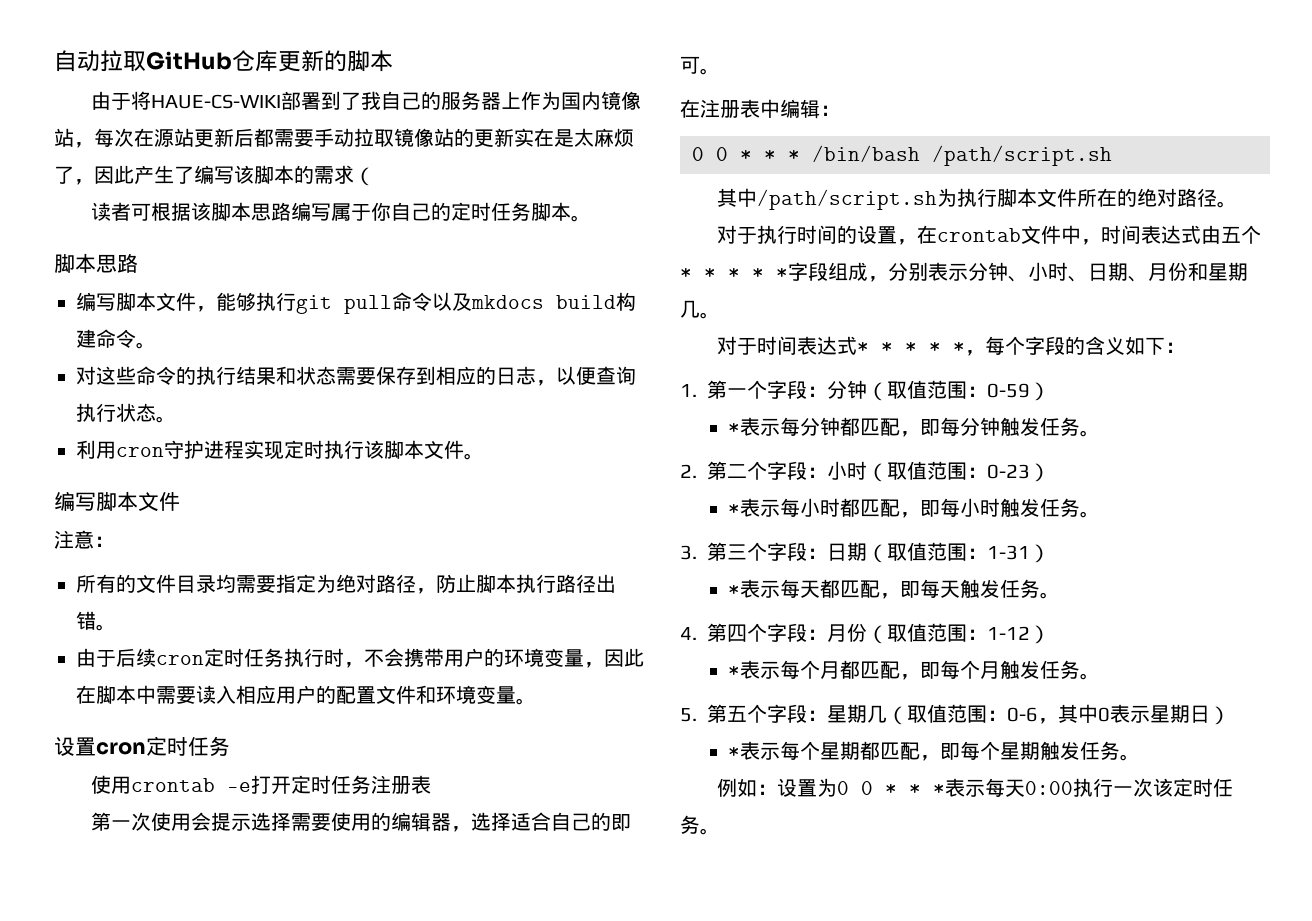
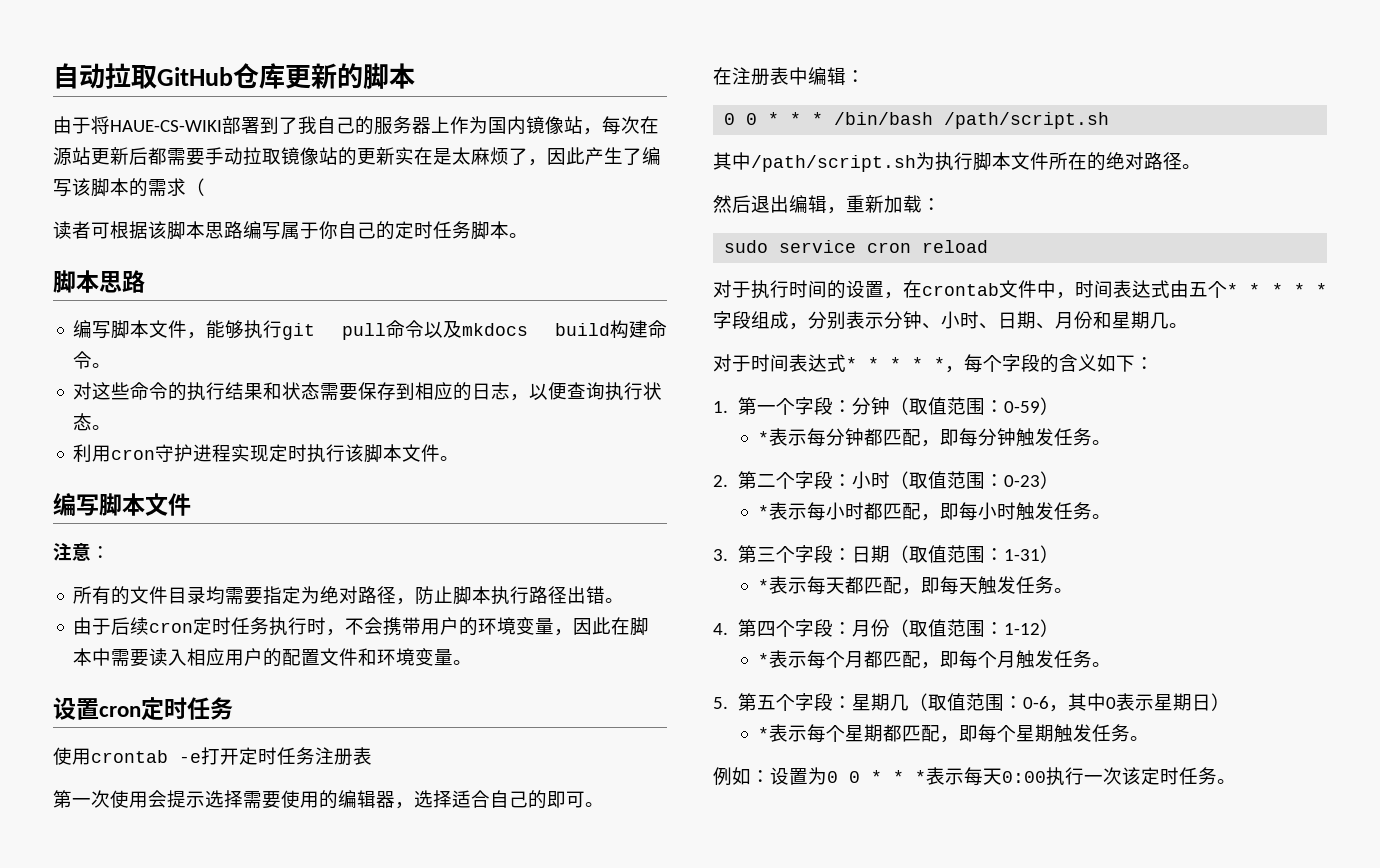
+ 然后退出编辑，重新加载：
+ sudo service cron reload

